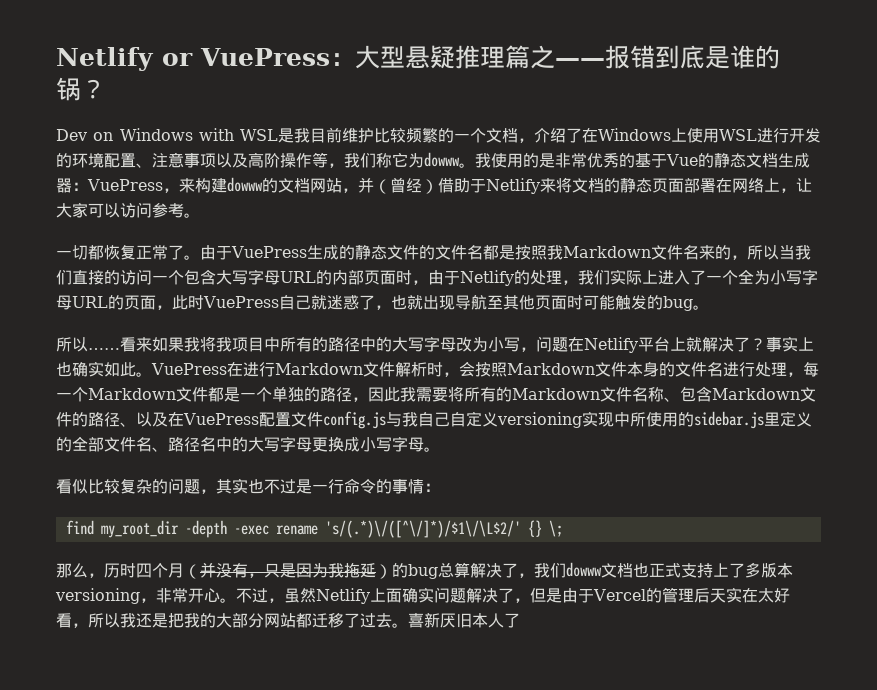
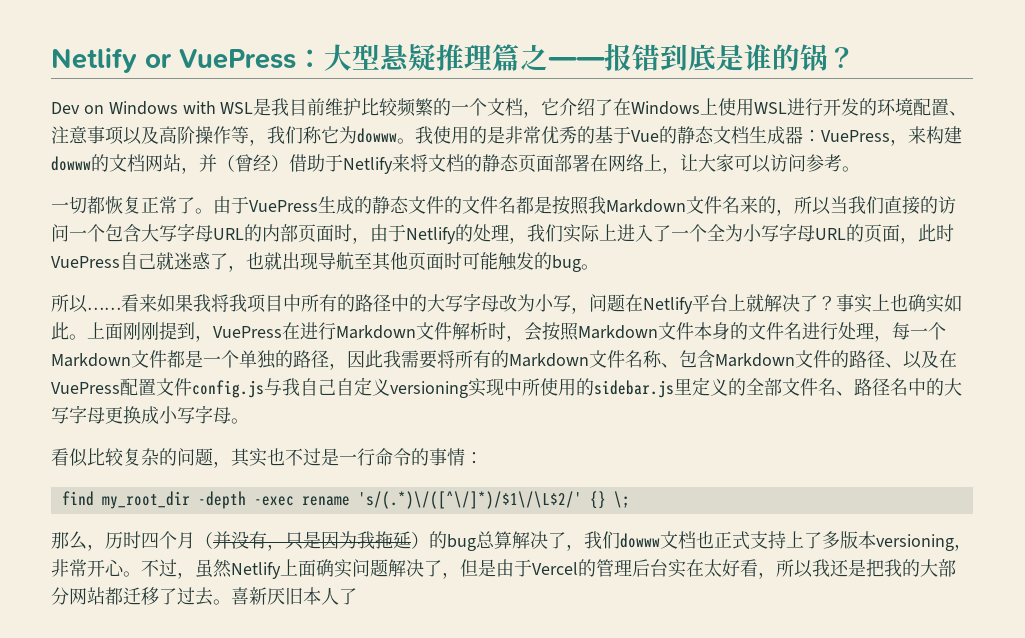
- Dev on Windows with WSL是我目前维护比较频繁的一个文档，介绍了在Windows上使用WSL进行开发的环境配置、注意事项以及高阶操作等，我们称它为dowww。
+ Dev on Windows with WSL是我目前维护比较频繁的一个文档，它介绍了在Windows上使用WSL进行开发的环境配置、注意事项以及高阶操作等，我们称它为dowww。
- VuePress在进行Markdown文件解析时，会按照Markdown文件本身的文件名进行处理，每一个Markdown文件都是一个单独的路径，因此我需要将所有的Markdown文件名称、包含Markdown文件的路径、以及在VuePress配置文件config.js与我自己自定义versioning实现中所使用的sidebar.js里定义的全部文件名、路径名中的大写字母更换成小写字母。
+ 上面刚刚提到，VuePress在进行Markdown文件解析时，会按照Markdown文件本身的文件名进行处理，每一个Markdown文件都是一个单独的路径，因此我需要将所有的Markdown文件名称、包含Markdown文件的路径、以及在VuePress配置文件config.js与我自己自定义versioning实现中所使用的sidebar.js里定义的全部文件名、路径名中的大写字母更换成小写字母。
- 不过，虽然Netlify上面确实问题解决了，但是由于Vercel的管理后天实在太好看，所以我还是把我的大部分网站都迁移了过去。
+ 不过，虽然Netlify上面确实问题解决了，但是由于Vercel的管理后台实在太好看，所以我还是把我的大部分网站都迁移了过去。

